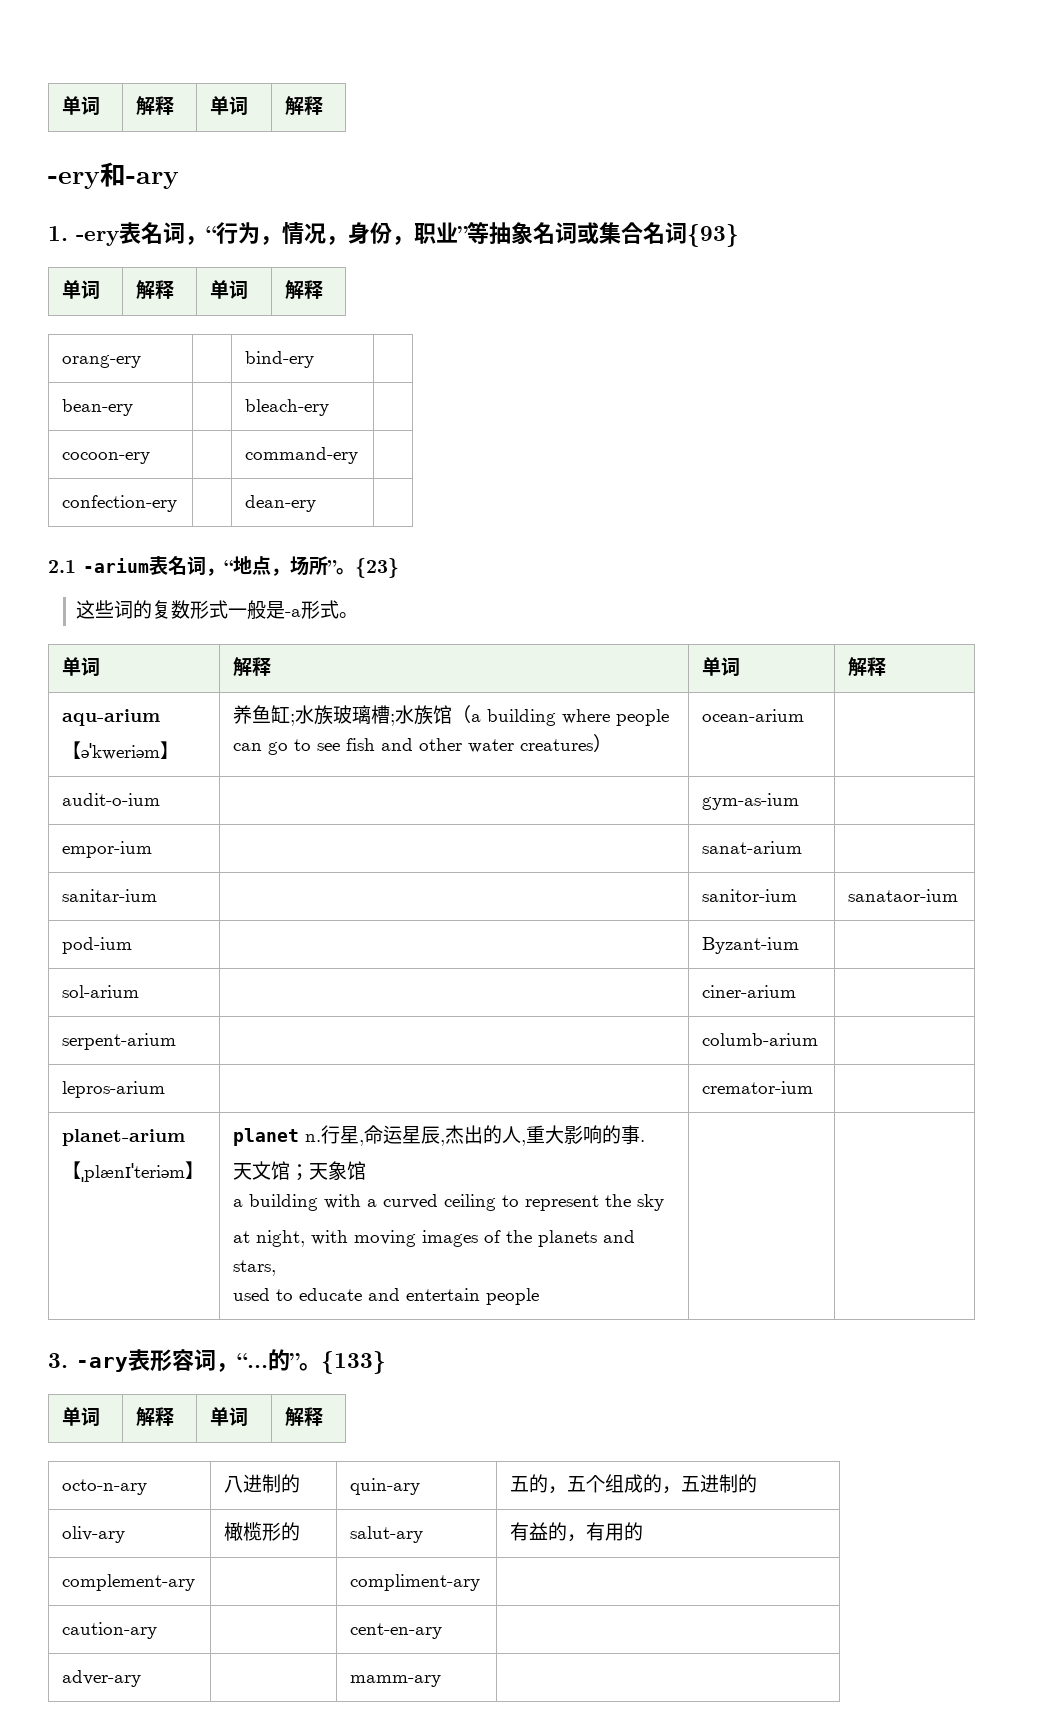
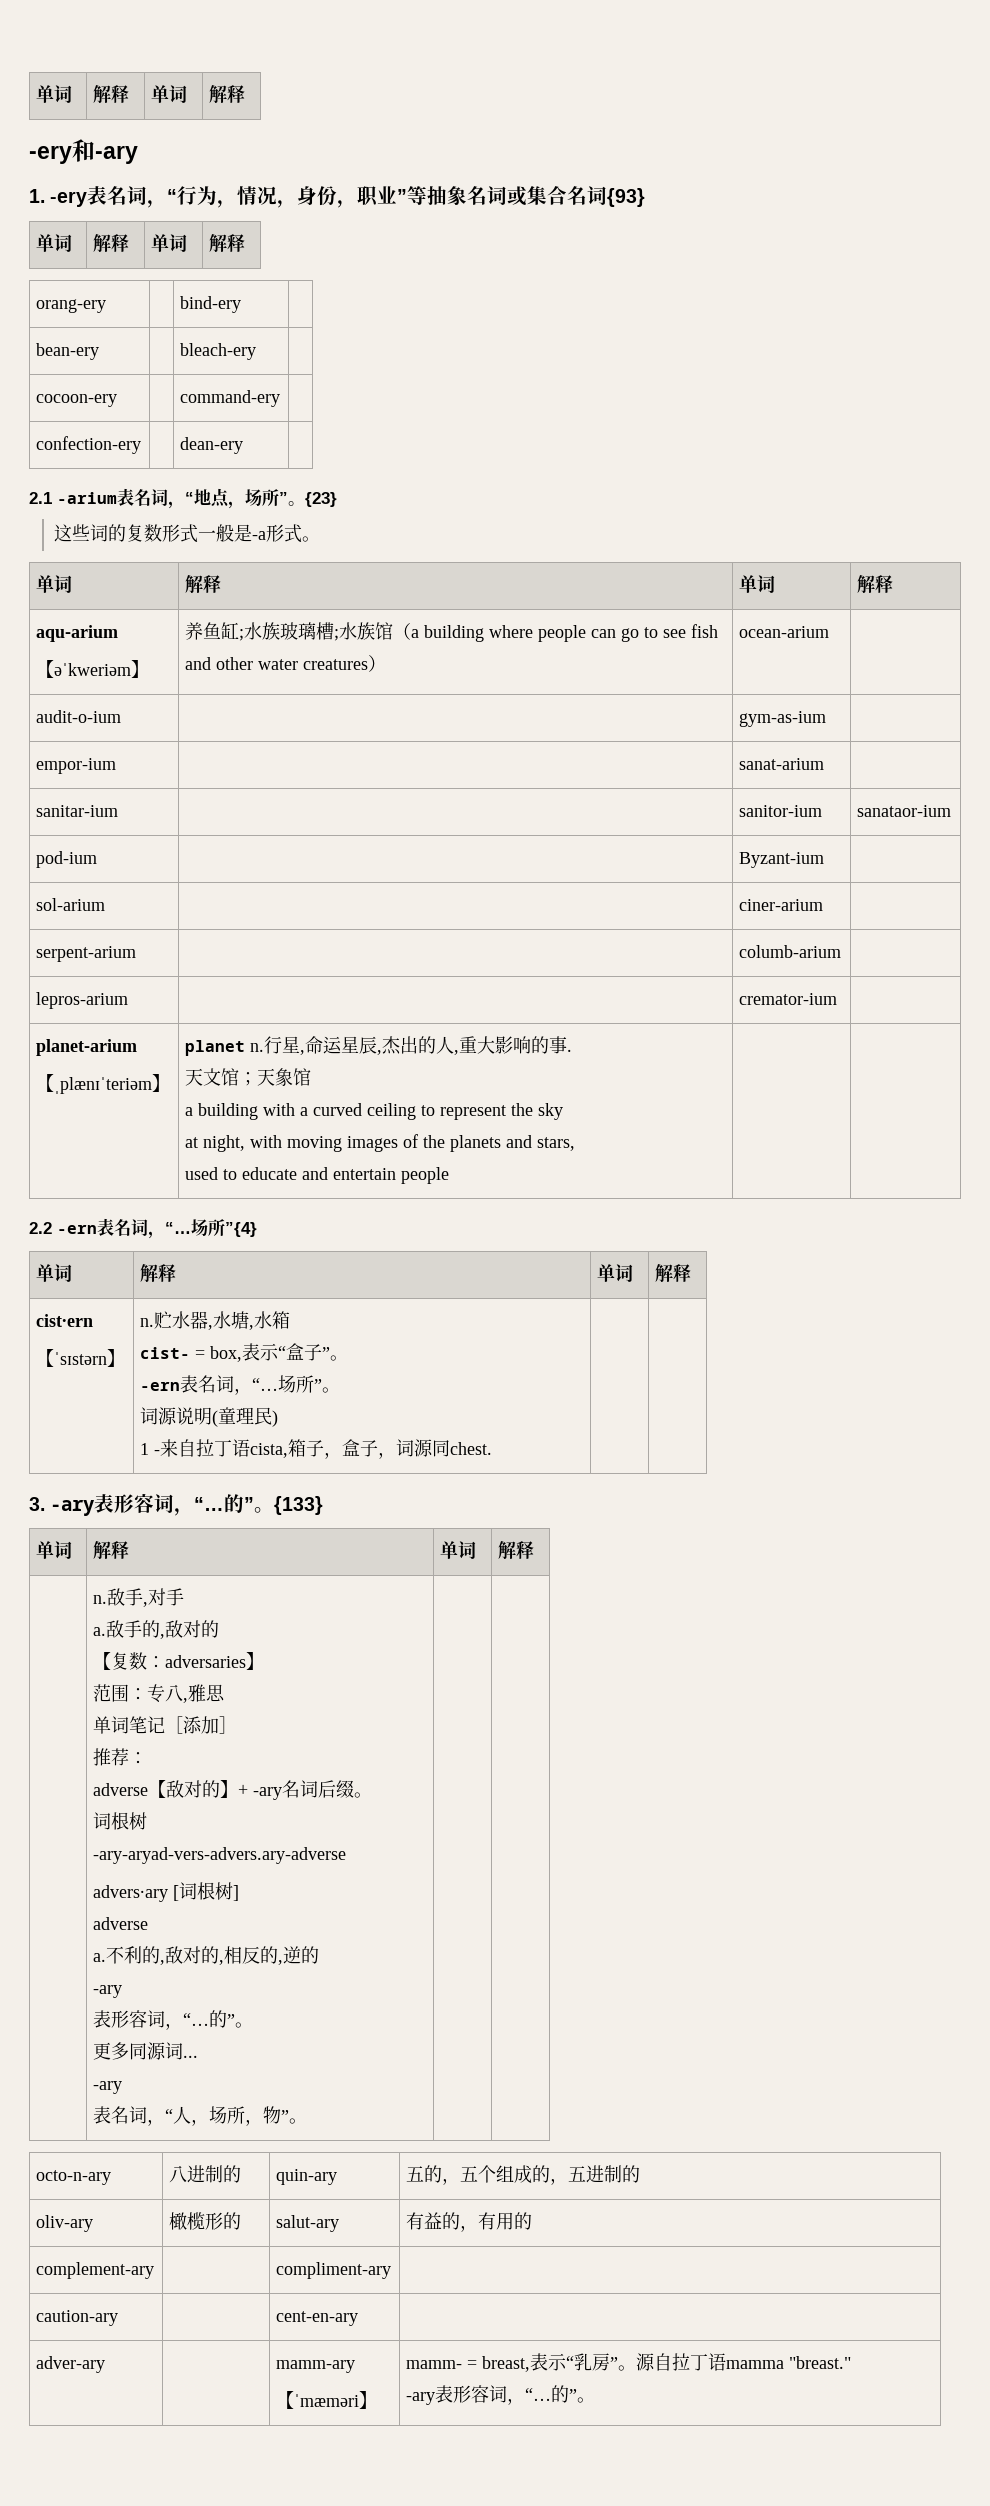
+ 2.2 -ern表名词，“…场所”{4}
+ 单词 | 解释 | 单词 | 解释
+ cist∙ern
+ 【ˈsɪstərn】 | n.贮水器,水塘,水箱
+ cist- = box,表示“盒子”。
+ -ern表名词，“…场所”。
+ 词源说明(童理民)
+ 1 -来自拉丁语cista,箱子，盒子，词源同chest. | |
+ n.敌手,对手
+ a.敌手的,敌对的
+ 【复数：adversaries】
+ 范围：专八,雅思
+ 单词笔记［添加］
+ 推荐：
+ adverse【敌对的】+ -ary名词后缀。
+ 词根树
+ -ary-aryad-vers-advers.ary-adverse
+ advers∙ary [词根树]
+ adverse
+ a.不利的,敌对的,相反的,逆的
+ -ary
+ 表形容词，“…的”。
+ 更多同源词...
+ -ary
+ 表名词，“人，场所，物”。
- adver-ary | | mamm-ary |
+ adver-ary | | mamm-ary
+ 【ˈmæməri】 | mamm- = breast,表示“乳房”。源自拉丁语mamma "breast."
+ -ary表形容词，“…的”。

